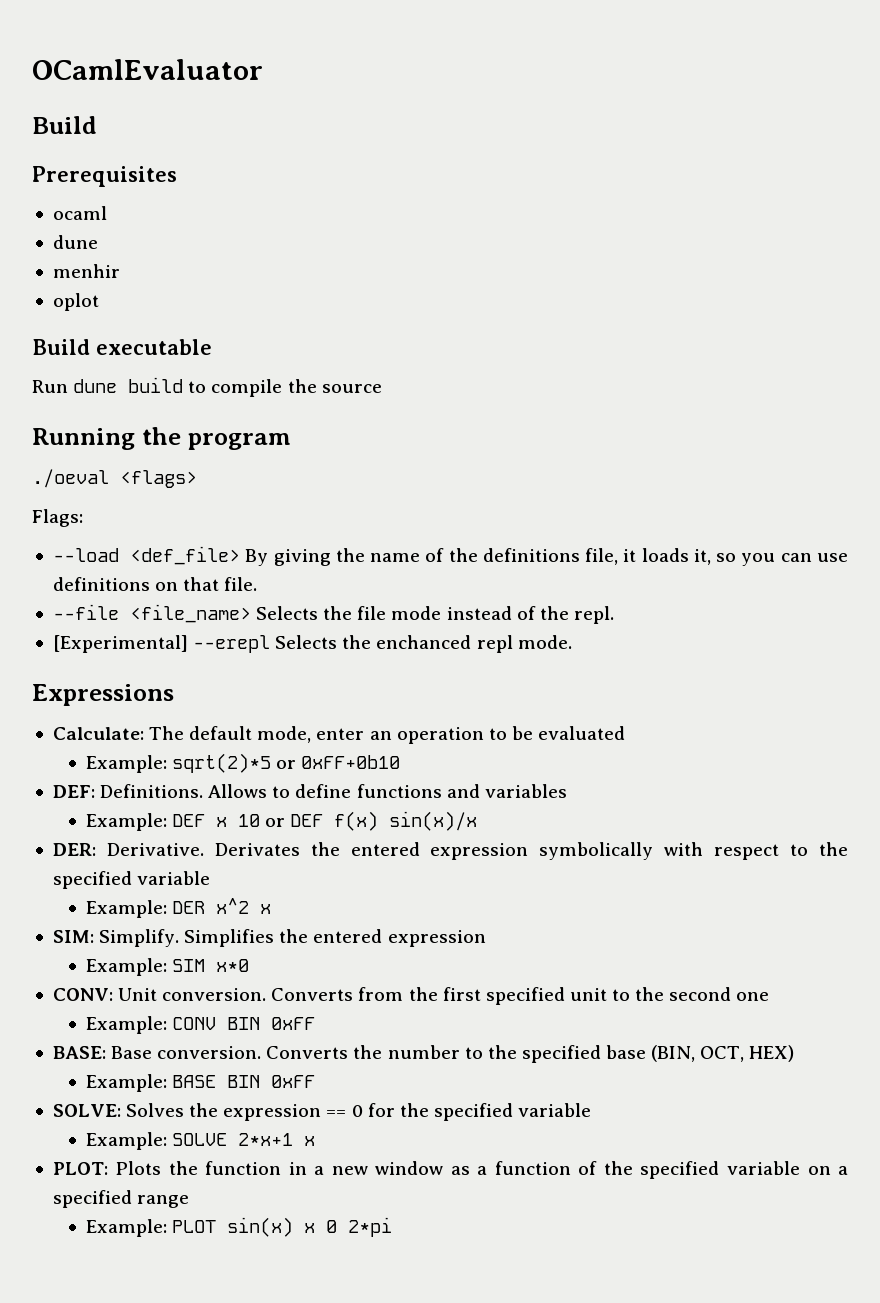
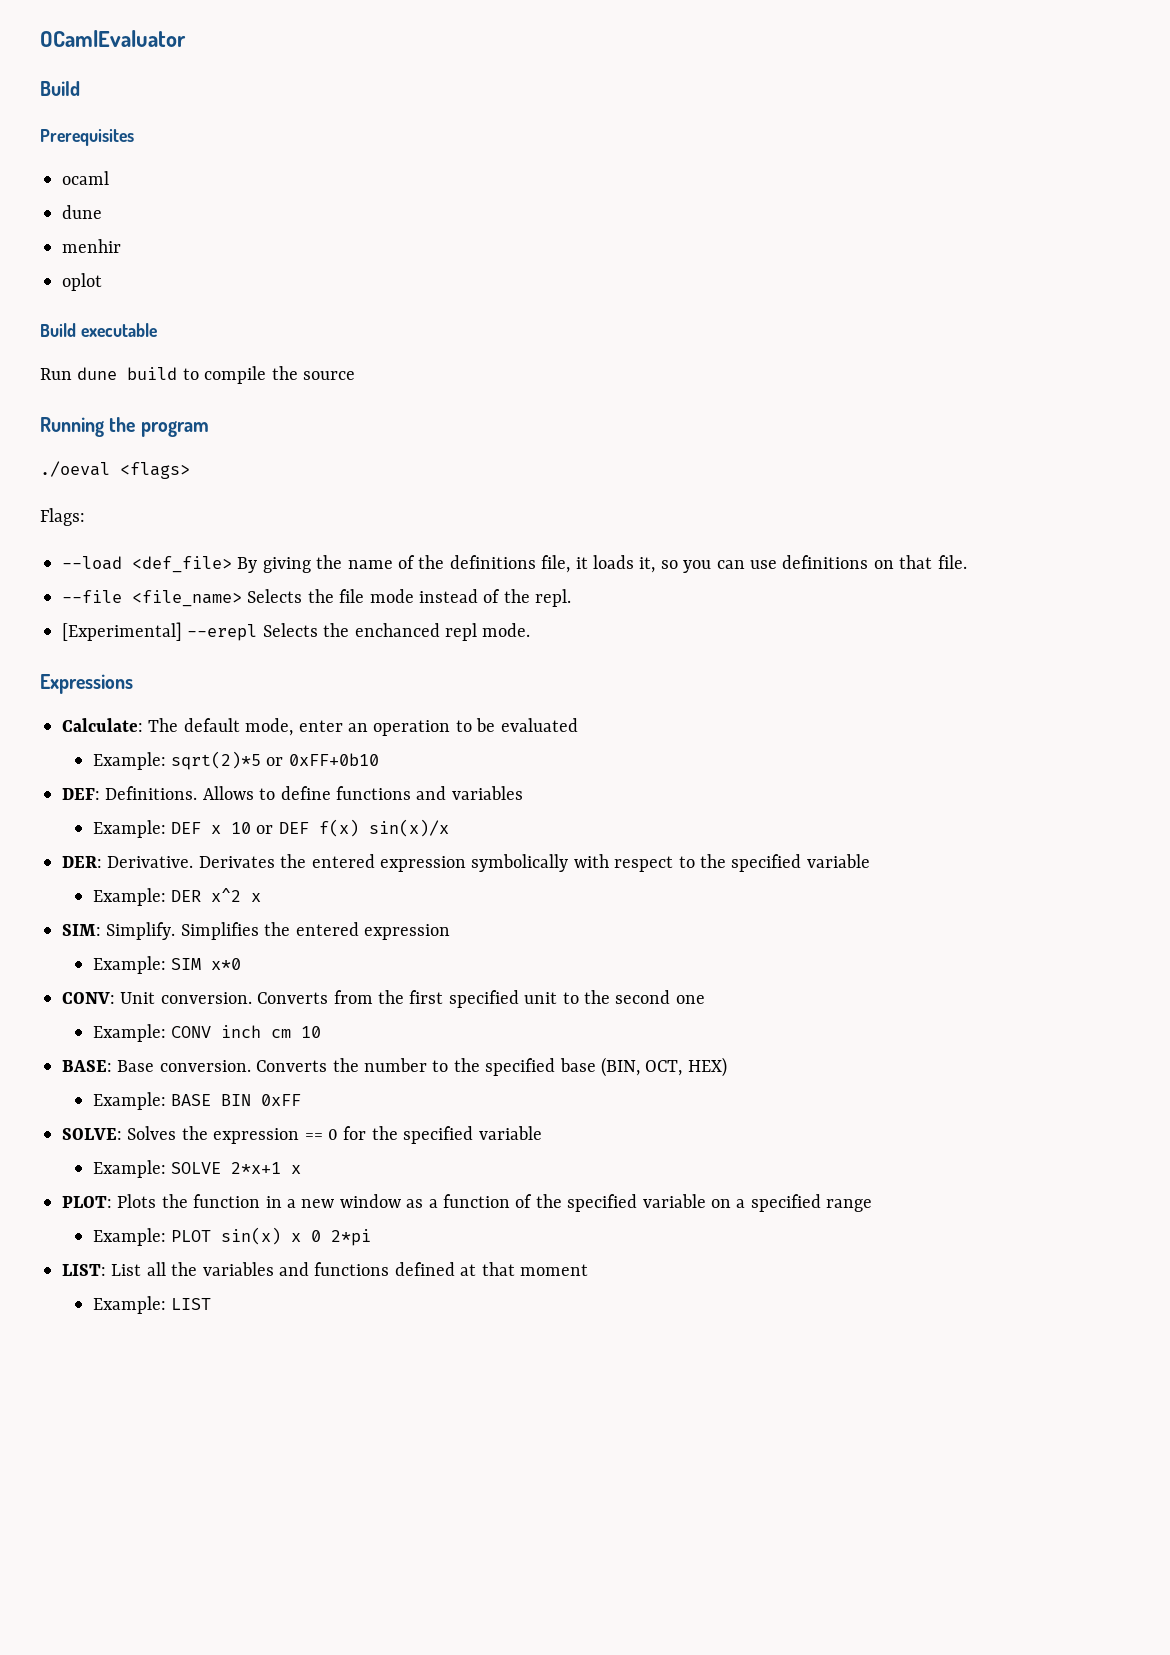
- Example: CONV BIN 0xFF
+ Example: CONV inch cm 10
+ LIST: List all the variables and functions defined at that moment
+ Example: LIST

